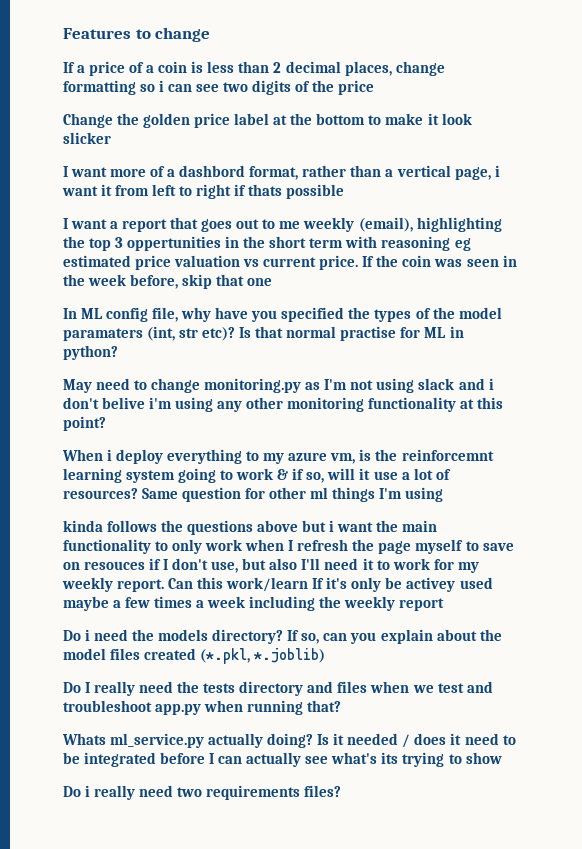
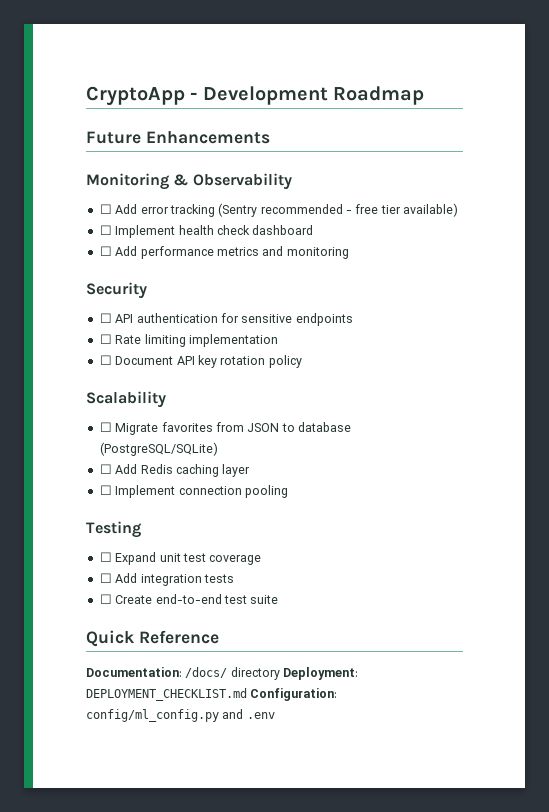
- Features to change
- If a price of a coin is less than 2 decimal places, change formatting so i can see two digits of the price
- Change the golden price label at the bottom to make it look slicker
- I want more of a dashbord format, rather than a vertical page, i want it from left to right if thats possible
- I want a report that goes out to me weekly (email), highlighting the top 3 oppertunities in the short term with reasoning eg estimated price valuation vs current price. If the coin was seen in the week before, skip that one
- In ML config file, why have you specified the types of the model paramaters (int, str etc)? Is that normal practise for ML in python?
- May need to change monitoring.py as I'm not using slack and i don't belive i'm using any other monitoring functionality at this point?
- When i deploy everything to my azure vm, is the reinforcemnt learning system going to work & if so, will it use a lot of resources? Same question for other ml things I'm using
- kinda follows the questions above but i want the main functionality to only work when I refresh the page myself to save on resouces if I don't use, but also I'll need it to work for my weekly report. Can this work/learn If it's only be activey used maybe a few times a week including the weekly report
- Do i need the models directory? If so, can you explain about the model files created (*.pkl, *.joblib)
- Do I really need the tests directory and files when we test and troubleshoot app.py when running that?
- Whats ml_service.py actually doing? Is it needed / does it need to be integrated before I can actually see what's its trying to show
- Do i really need two requirements files?
+ CryptoApp - Development Roadmap
+ Future Enhancements
+ Monitoring & Observability
+ ☐ Add error tracking (Sentry recommended - free tier available)
+ ☐ Implement health check dashboard
+ ☐ Add performance metrics and monitoring
+ Security
+ ☐ API authentication for sensitive endpoints
+ ☐ Rate limiting implementation
+ ☐ Document API key rotation policy
+ Scalability
+ ☐ Migrate favorites from JSON to database (PostgreSQL/SQLite)
+ ☐ Add Redis caching layer
+ ☐ Implement connection pooling
+ Testing
+ ☐ Expand unit test coverage
+ ☐ Add integration tests
+ ☐ Create end-to-end test suite
+ Quick Reference
+ Documentation: /docs/ directory Deployment: DEPLOYMENT_CHECKLIST.md Configuration: config/ml_config.py and .env

